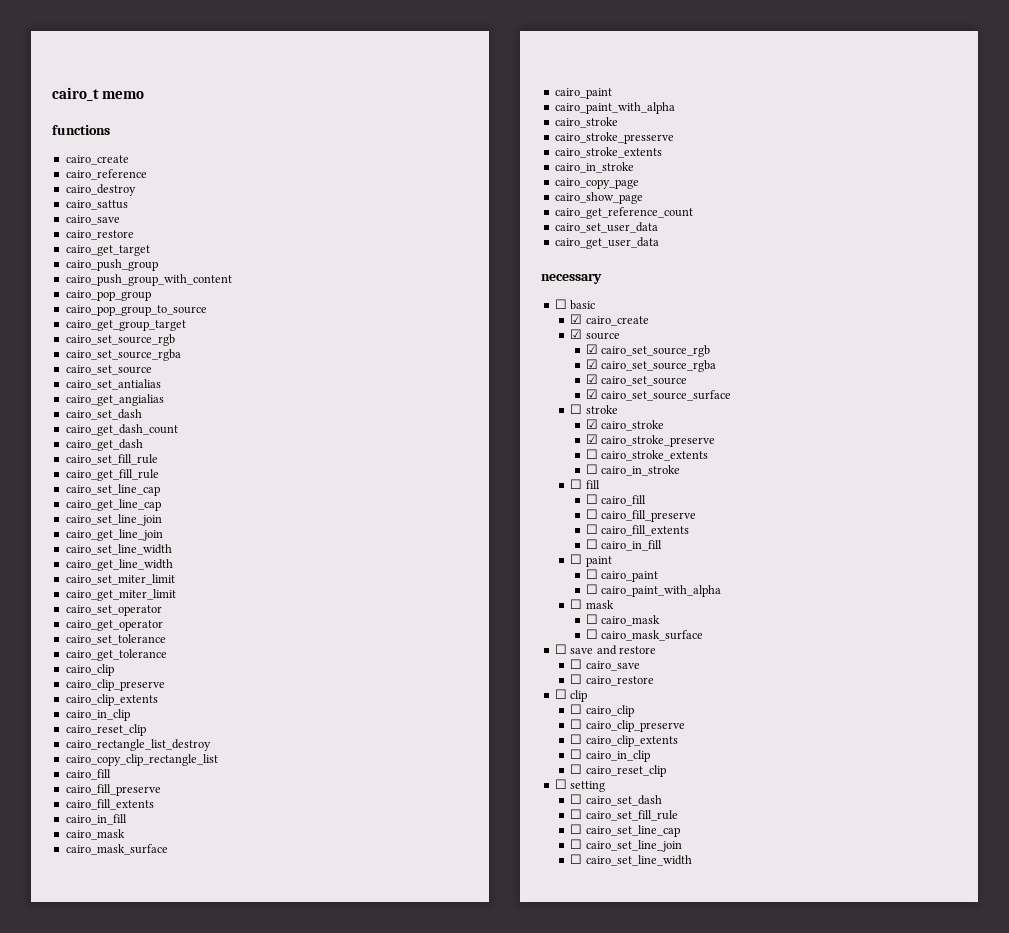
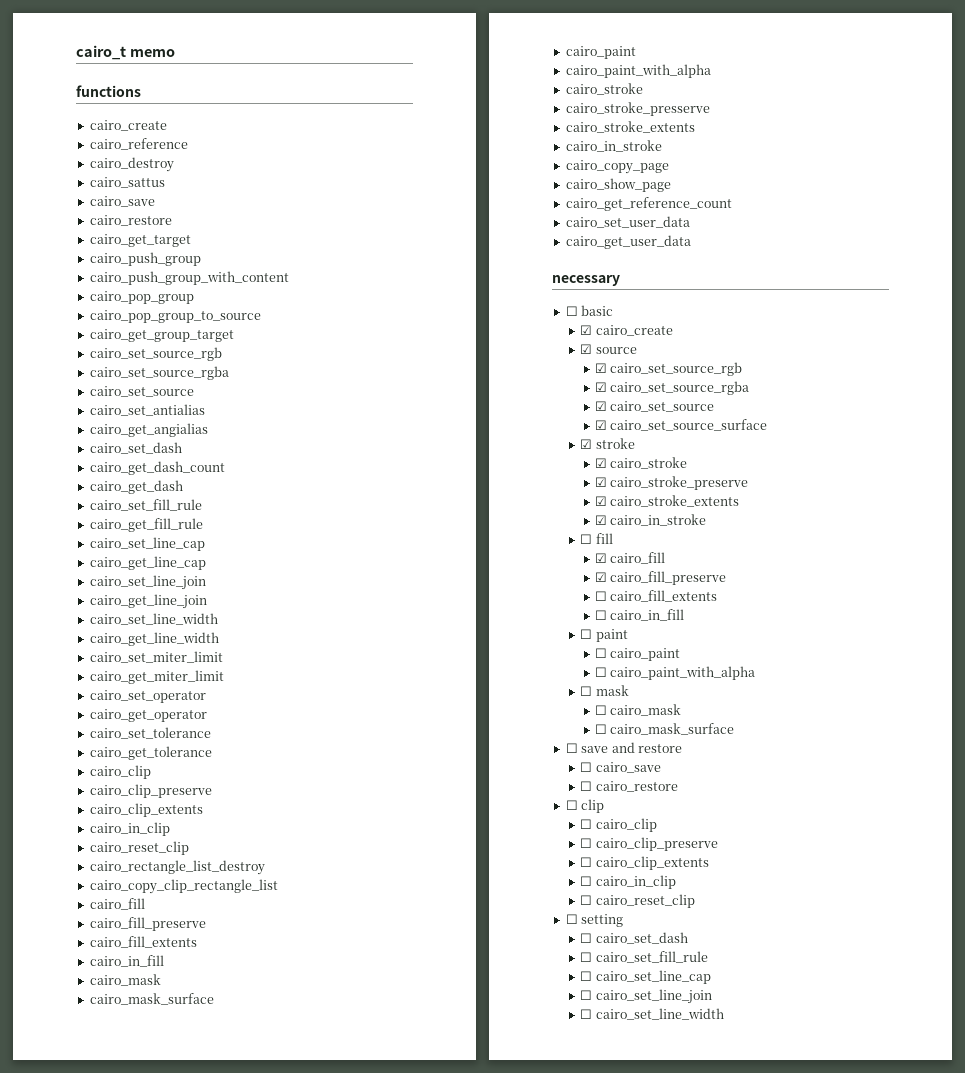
- ☐ stroke
+ ☑ stroke
- ☐ cairo_stroke_extents
- ☐ cairo_in_stroke
+ ☑ cairo_stroke_extents
+ ☑ cairo_in_stroke
- ☐ cairo_fill
- ☐ cairo_fill_preserve
+ ☑ cairo_fill
+ ☑ cairo_fill_preserve

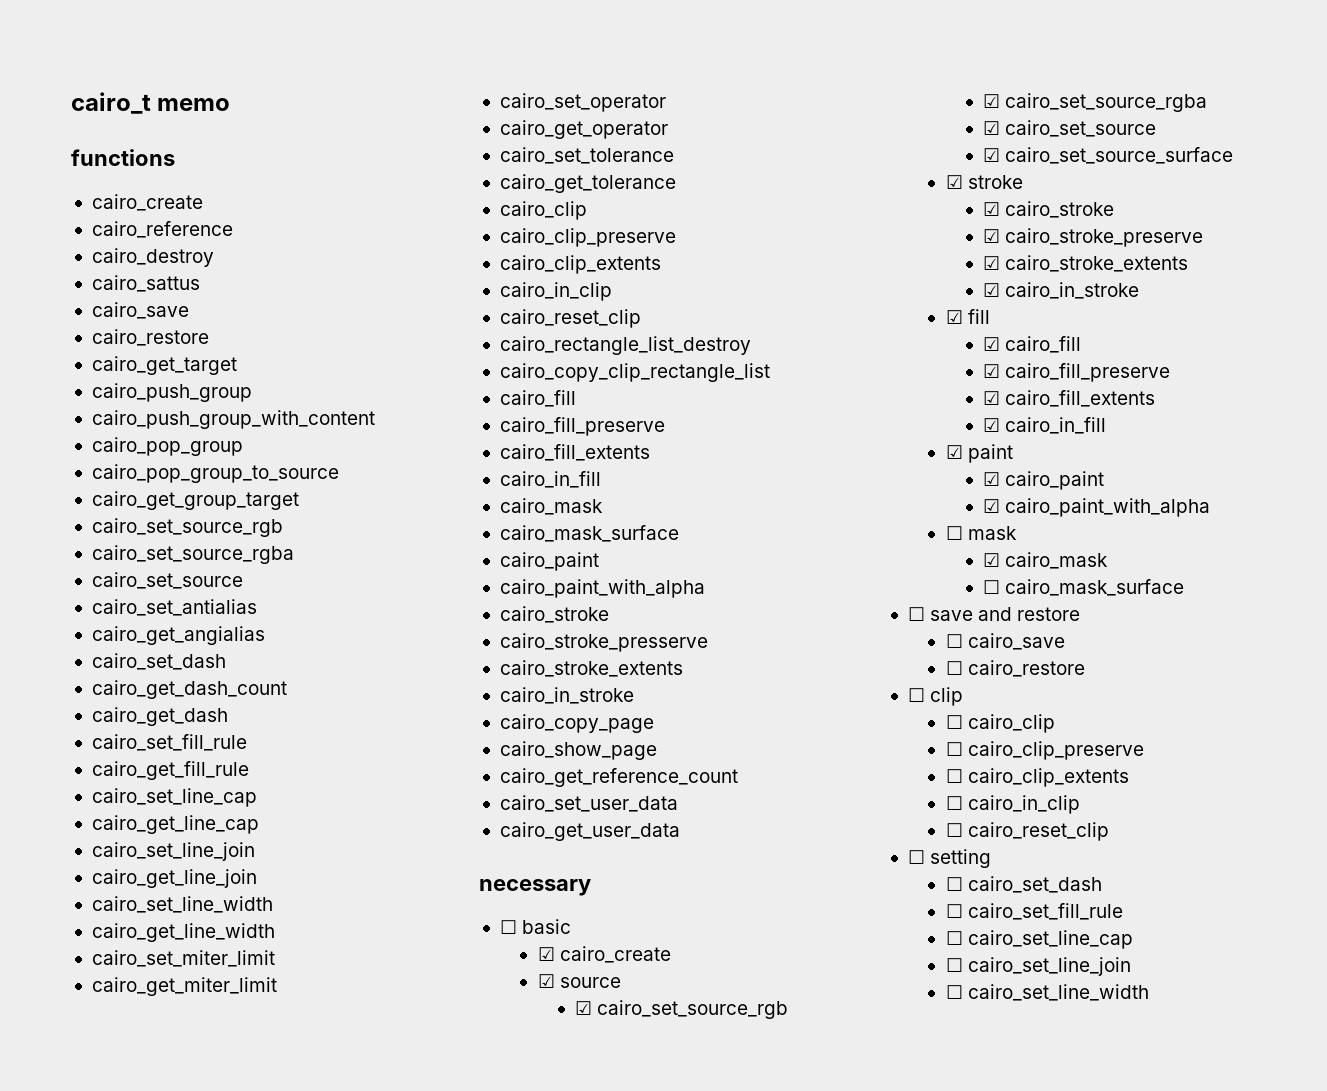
- ☐ fill
+ ☑ fill
- ☐ cairo_fill_extents
- ☐ cairo_in_fill
- ☐ paint
+ ☑ cairo_fill_extents
+ ☑ cairo_in_fill
+ ☑ paint
- ☐ cairo_paint
- ☐ cairo_paint_with_alpha
+ ☑ cairo_paint
+ ☑ cairo_paint_with_alpha
- ☐ cairo_mask
+ ☑ cairo_mask

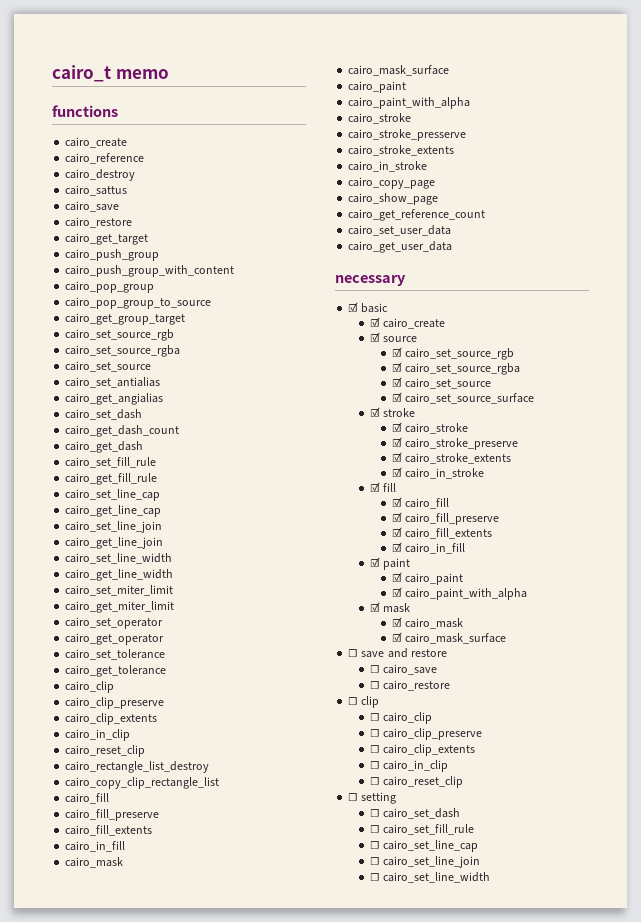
- ☐ basic
+ ☑ basic
- ☐ mask
+ ☑ mask
- ☐ cairo_mask_surface
+ ☑ cairo_mask_surface

